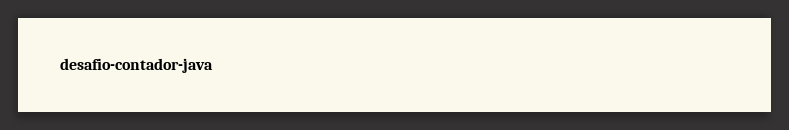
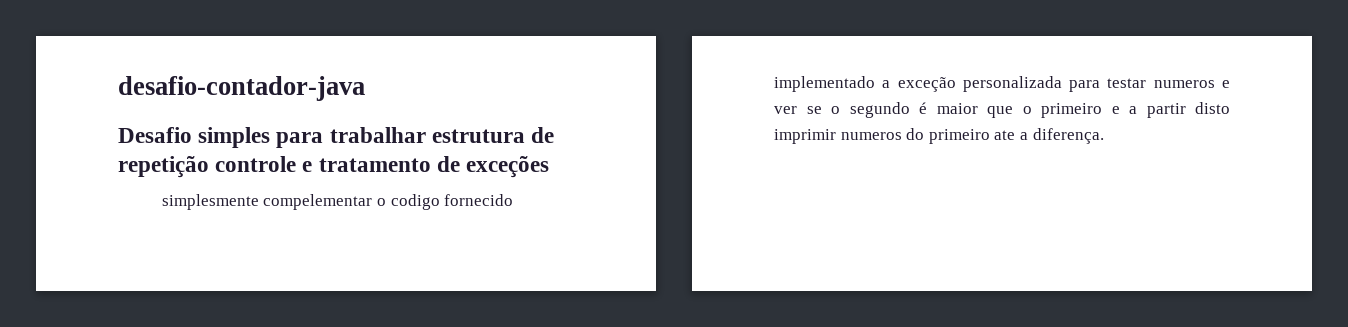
+ Desafio simples para trabalhar estrutura de repetição controle e tratamento de exceções
+ simplesmente compelementar o codigo fornecido implementado a exceção personalizada para testar numeros e ver se o segundo é maior que o primeiro e a partir disto imprimir numeros do primeiro ate a diferença.

